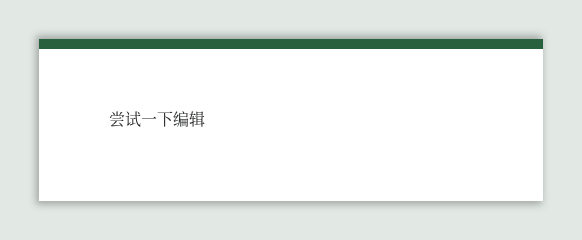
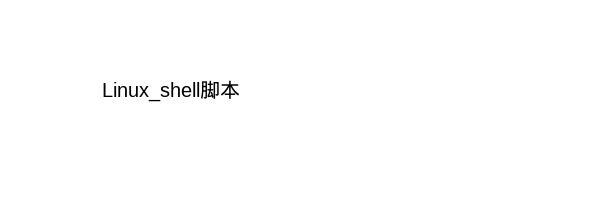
- 尝试一下编辑
+ Linux_shell脚本

